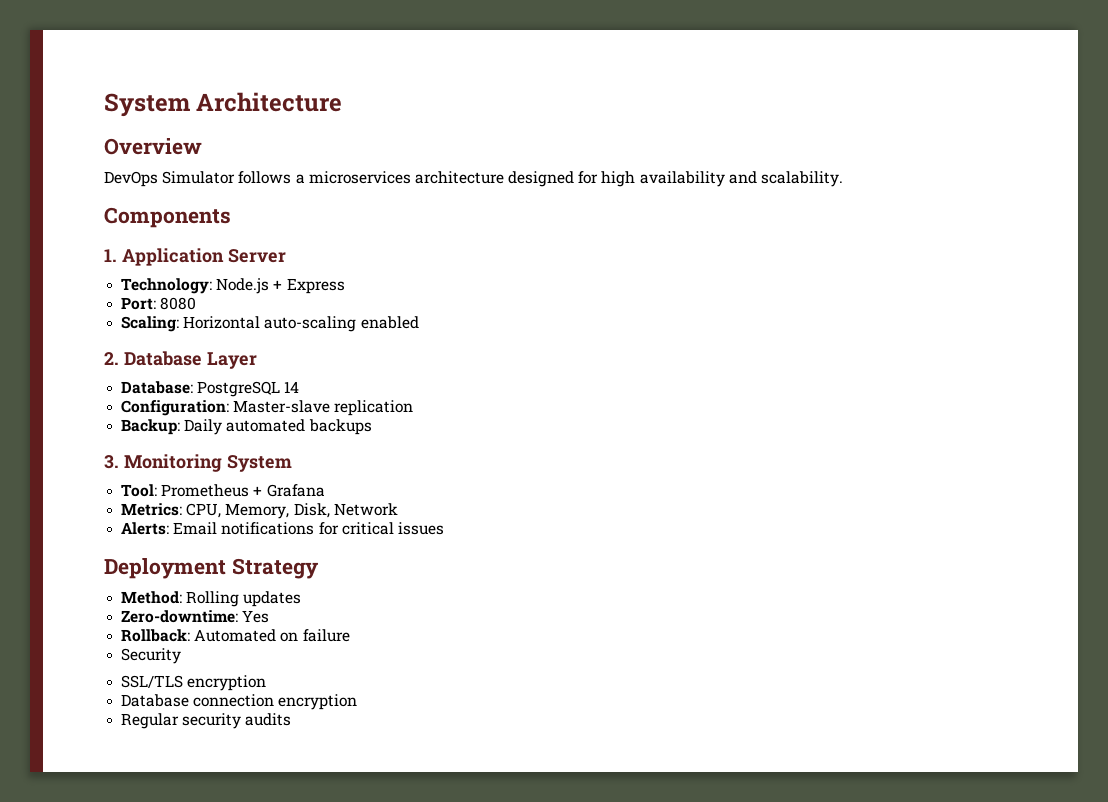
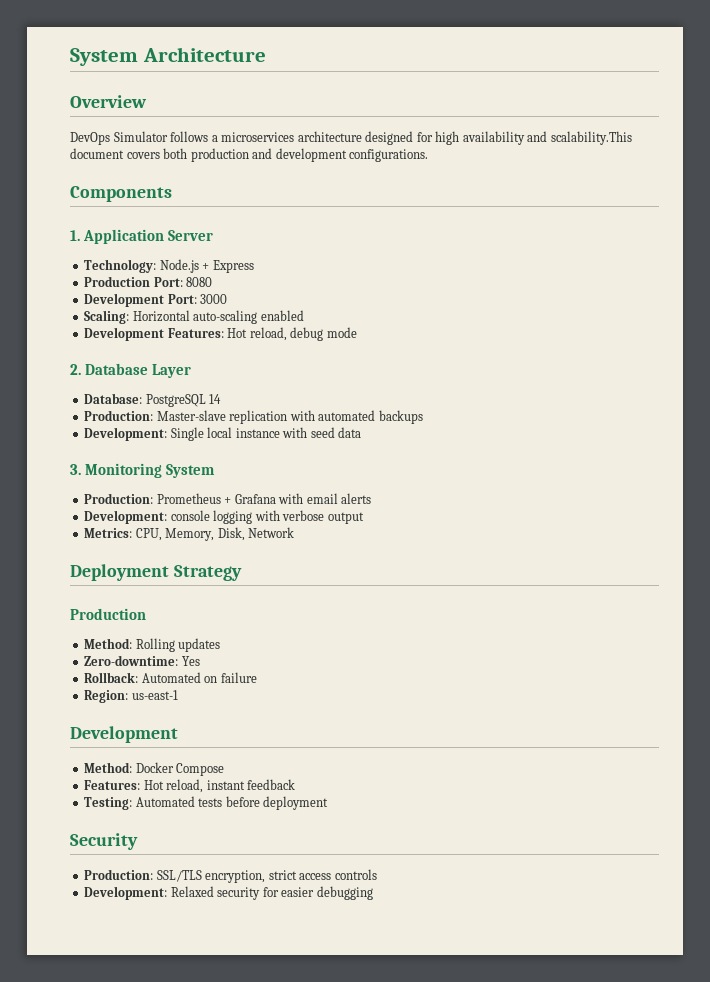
- DevOps Simulator follows a microservices architecture designed for high availability and scalability.
+ DevOps Simulator follows a microservices architecture designed for high availability and scalability.This document covers both production and development configurations.
- Port: 8080
+ Production Port: 8080
+ Development Port: 3000
+ Development Features: Hot reload, debug mode
- Configuration: Master-slave replication
- Backup: Daily automated backups
+ Production: Master-slave replication with automated backups
+ Development: Single local instance with seed data
- Tool: Prometheus + Grafana
+ Production: Prometheus + Grafana with email alerts
+ Development: console logging with verbose output
- Alerts: Email notifications for critical issues
  Deployment Strategy
+ Production
+ Region: us-east-1
+ Development
+ Method: Docker Compose
+ Features: Hot reload, instant feedback
+ Testing: Automated tests before deployment
  Security
- SSL/TLS encryption
- Database connection encryption
- Regular security audits
+ Production: SSL/TLS encryption, strict access controls
+ Development: Relaxed security for easier debugging

